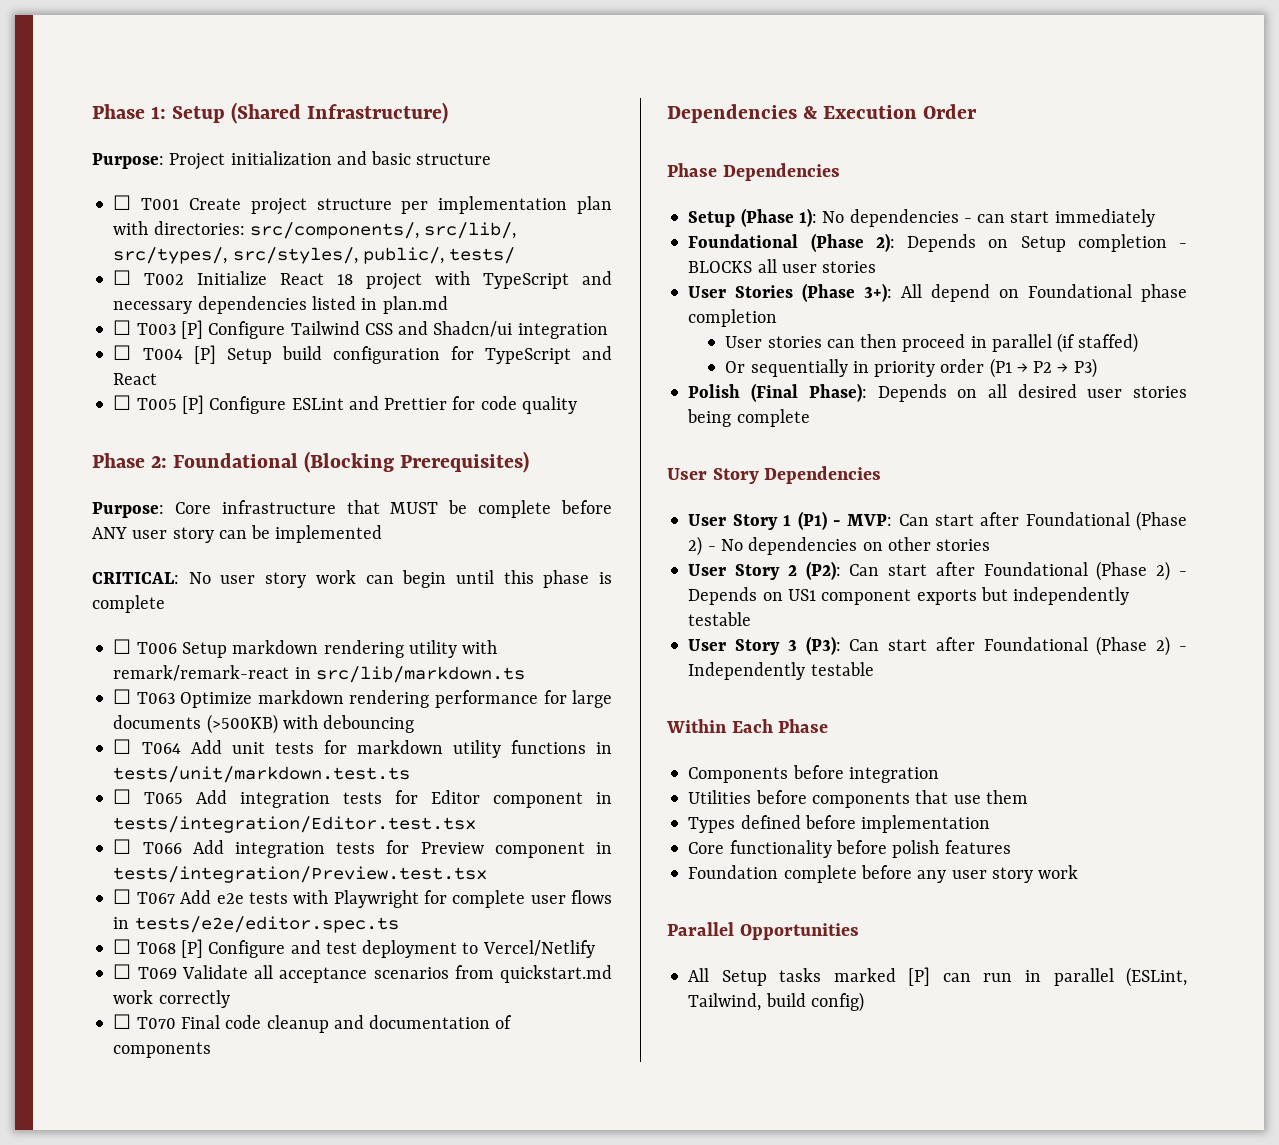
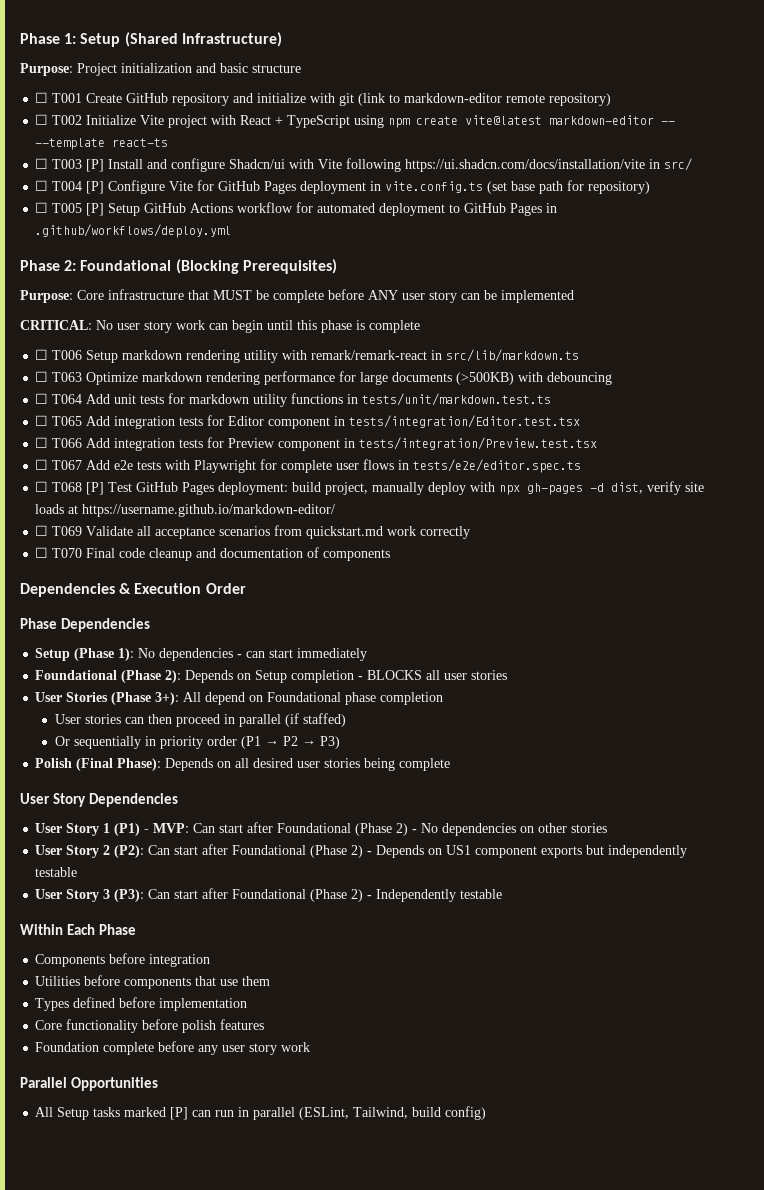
- ☐ T001 Create project structure per implementation plan with directories: src/components/, src/lib/, src/types/, src/styles/, public/, tests/
- ☐ T002 Initialize React 18 project with TypeScript and necessary dependencies listed in plan.md
- ☐ T003 [P] Configure Tailwind CSS and Shadcn/ui integration
- ☐ T004 [P] Setup build configuration for TypeScript and React
- ☐ T005 [P] Configure ESLint and Prettier for code quality
+ ☐ T001 Create GitHub repository and initialize with git (link to markdown-editor remote repository)
+ ☐ T002 Initialize Vite project with React + TypeScript using npm create vite@latest markdown-editor -- --template react-ts
+ ☐ T003 [P] Install and configure Shadcn/ui with Vite following https://ui.shadcn.com/docs/installation/vite in src/
+ ☐ T004 [P] Configure Vite for GitHub Pages deployment in vite.config.ts (set base path for repository)
+ ☐ T005 [P] Setup GitHub Actions workflow for automated deployment to GitHub Pages in .github/workflows/deploy.yml
- ☐ T068 [P] Configure and test deployment to Vercel/Netlify
+ ☐ T068 [P] Test GitHub Pages deployment: build project, manually deploy with npx gh-pages -d dist, verify site loads at https://username.github.io/markdown-editor/

